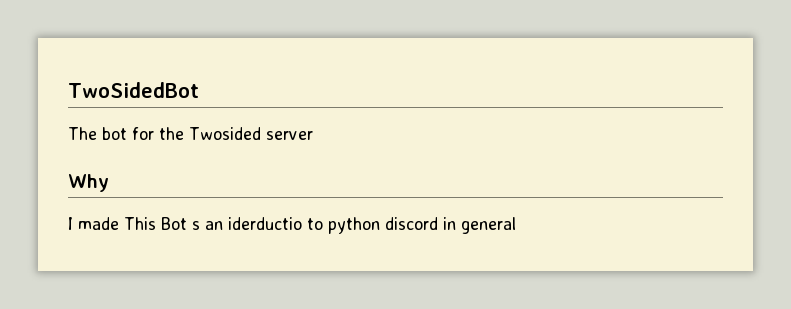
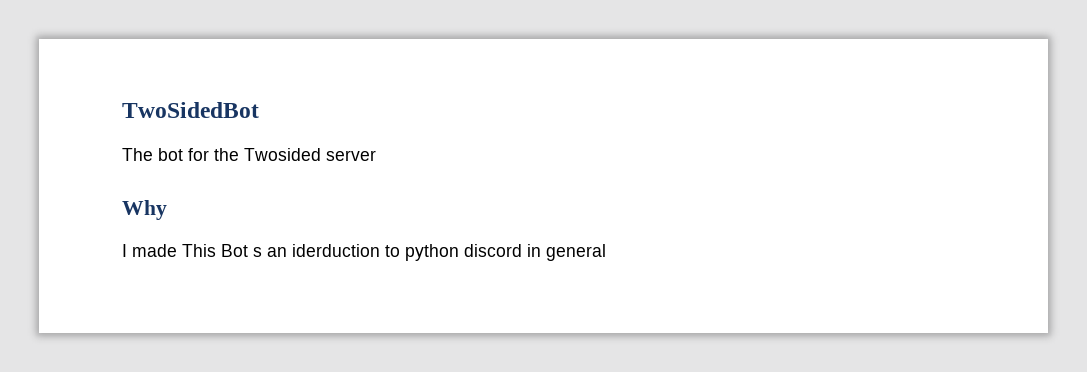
- I made This Bot s an iderductio to python discord in general
+ I made This Bot s an iderduction to python discord in general

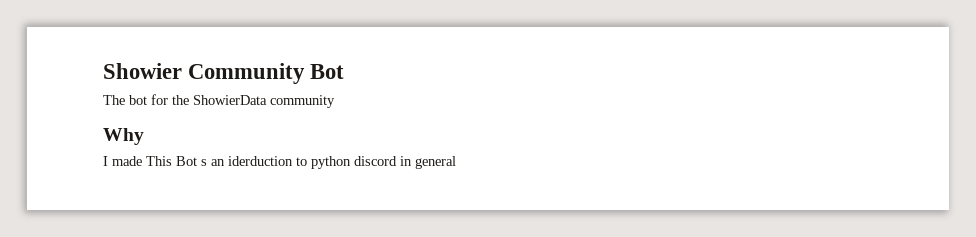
- TwoSidedBot
+ Showier Community Bot
- The bot for the Twosided server
+ The bot for the ShowierData community

